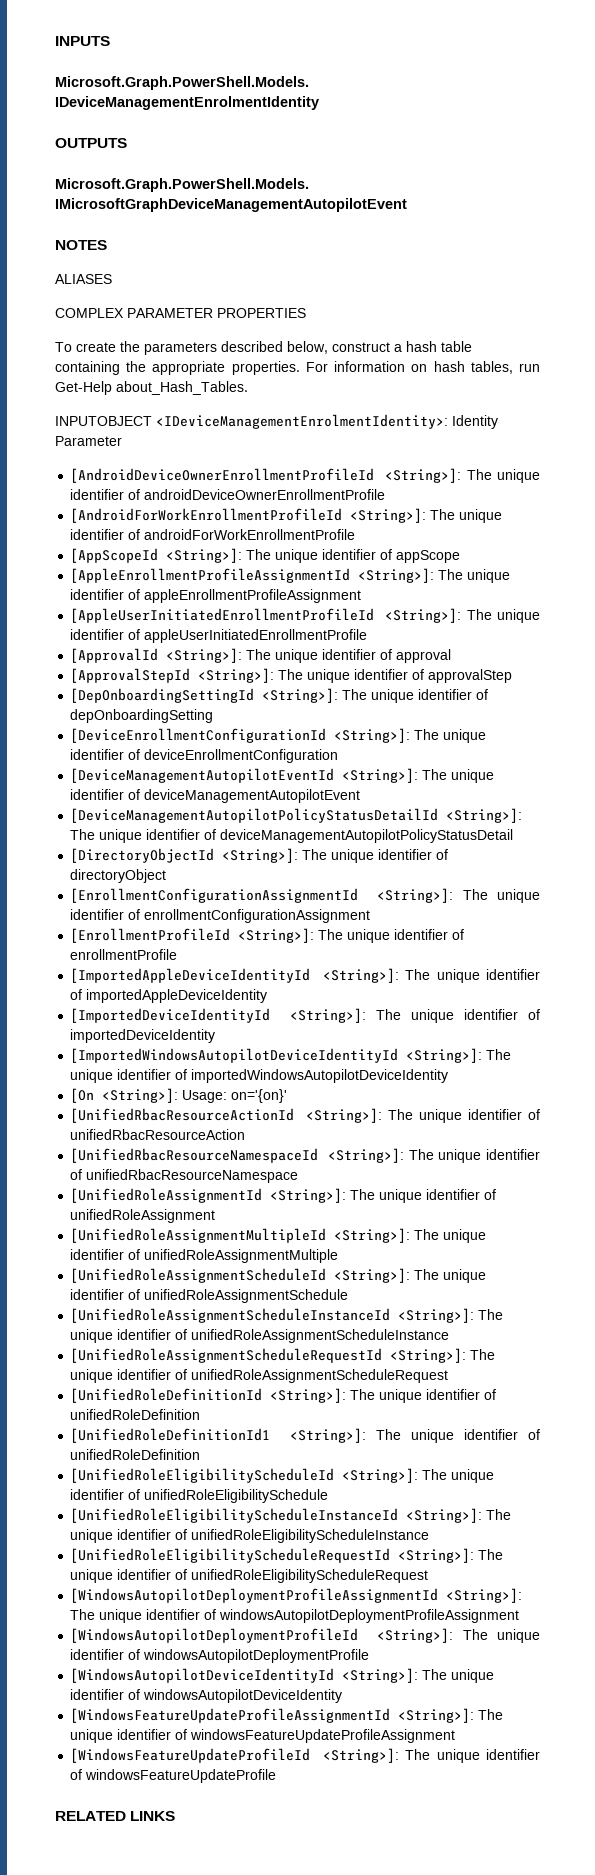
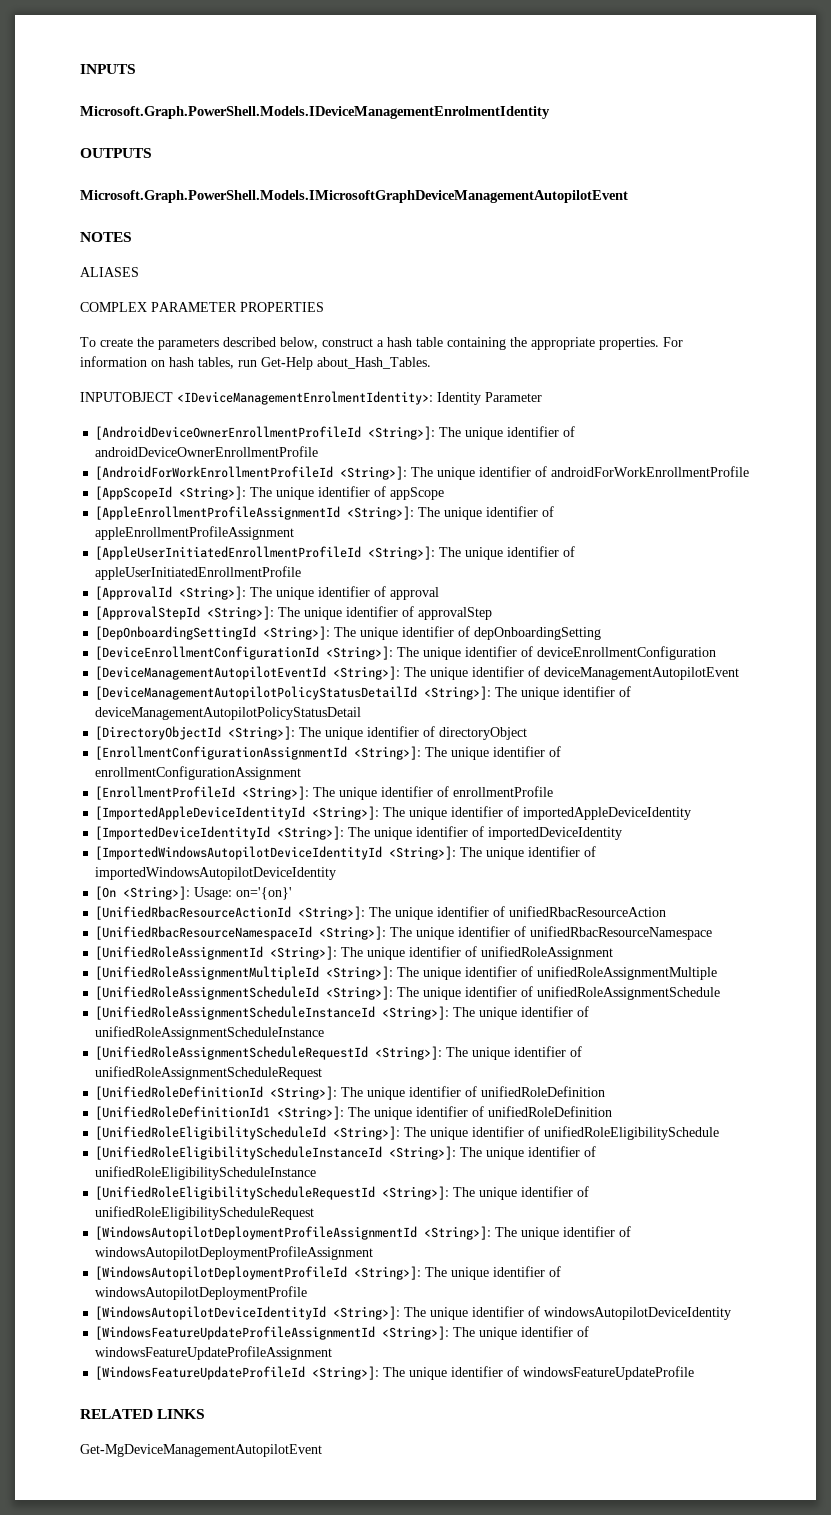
+ Get-MgDeviceManagementAutopilotEvent

